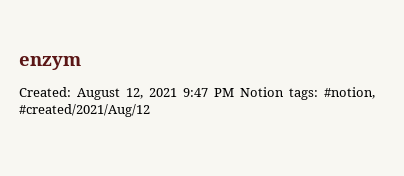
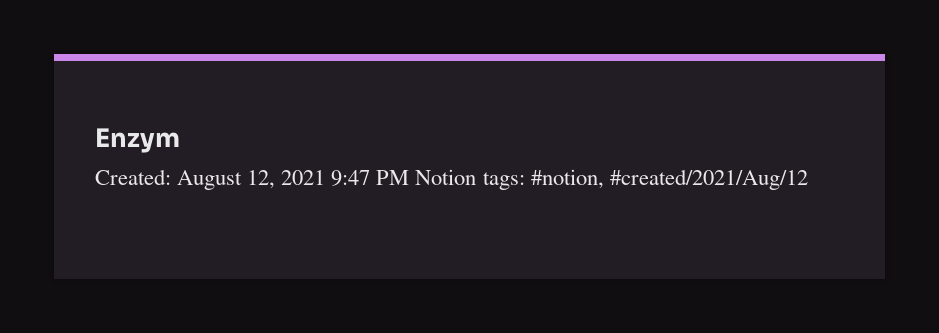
- enzym
+ Enzym

